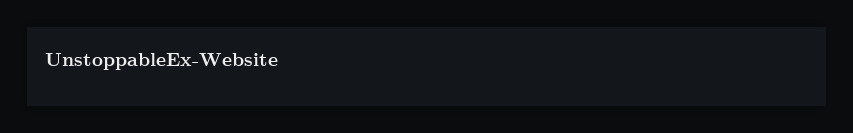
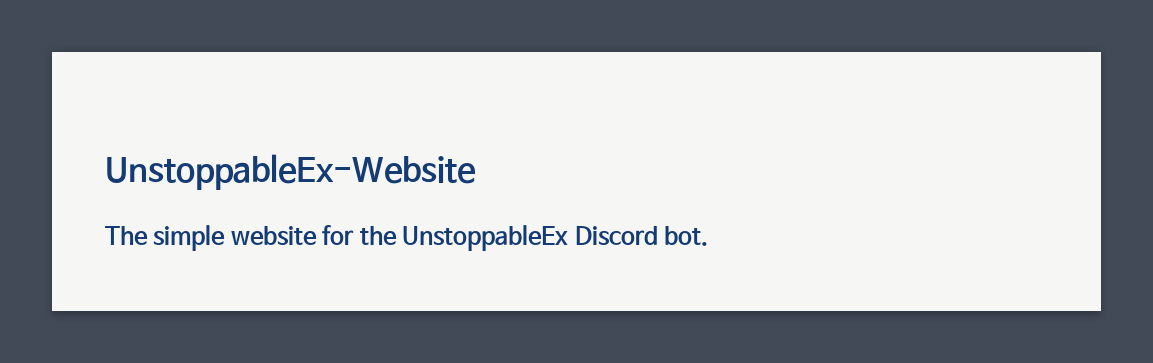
+ The simple website for the UnstoppableEx Discord bot.

